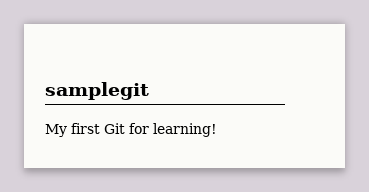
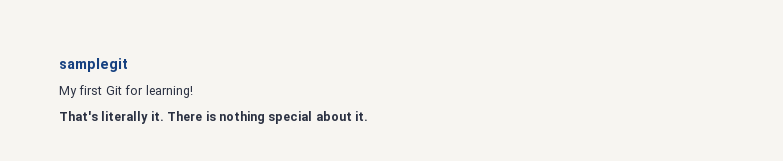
+ That's literally it. There is nothing special about it.

